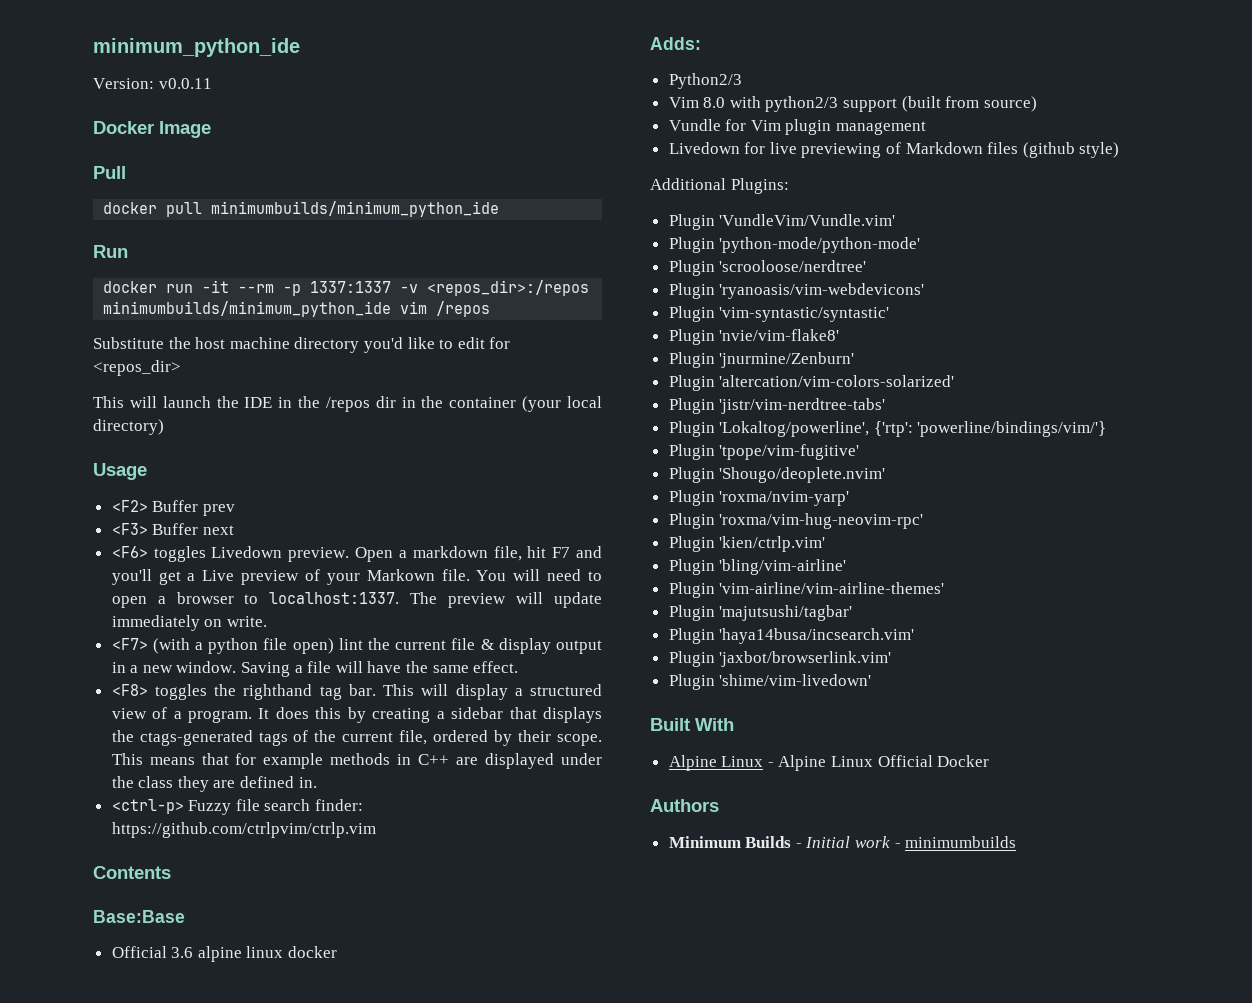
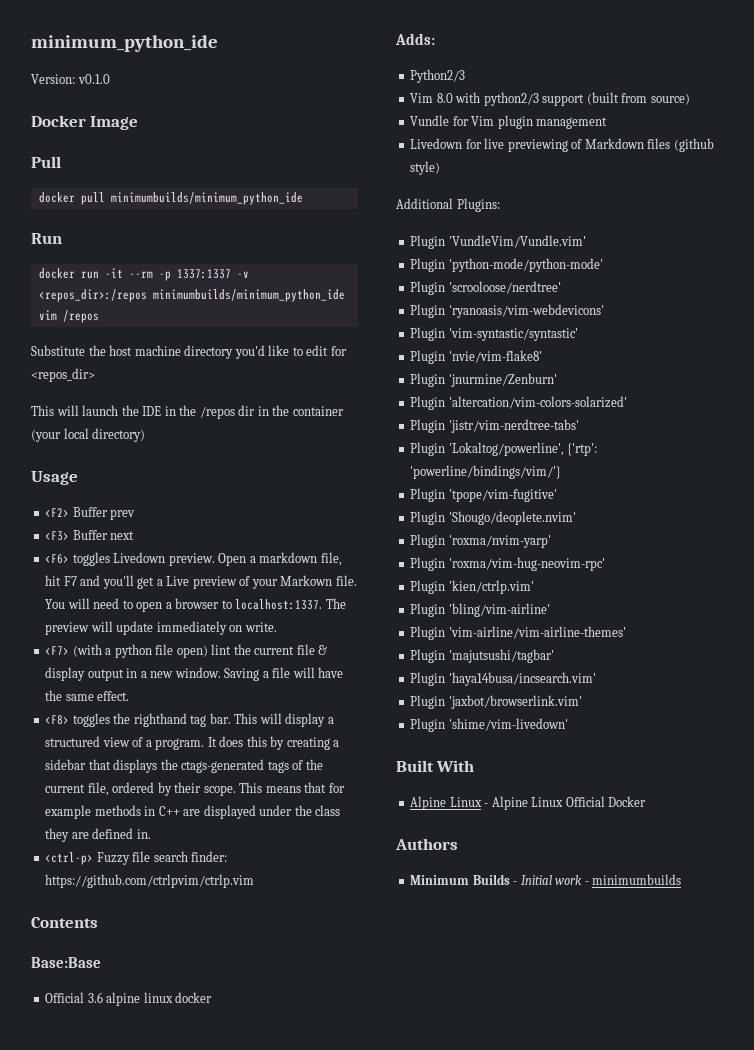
- Version: v0.0.11
+ Version: v0.1.0

